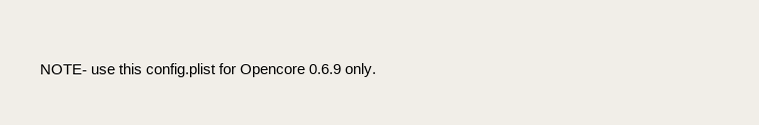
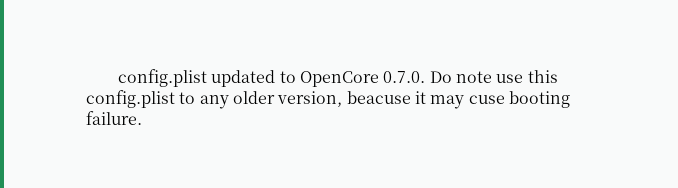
- NOTE- use this config.plist for Opencore 0.6.9 only.
+ config.plist updated to OpenCore 0.7.0. Do note use this config.plist to any older version, beacuse it may cuse booting failure.

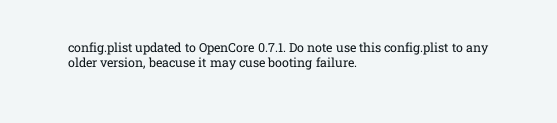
- config.plist updated to OpenCore 0.7.0. Do note use this config.plist to any older version, beacuse it may cuse booting failure.
+ config.plist updated to OpenCore 0.7.1. Do note use this config.plist to any older version, beacuse it may cuse booting failure.

